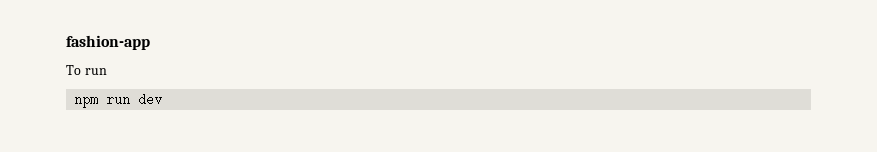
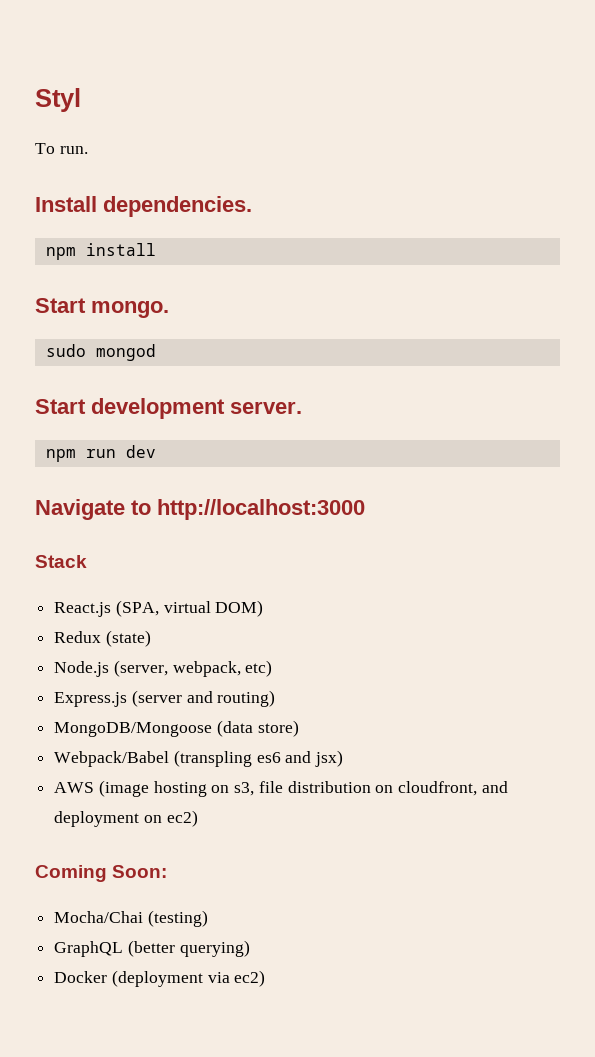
- fashion-app
+ Styl
- To run
+ To run.
+ Install dependencies.
+ npm install
+ Start mongo.
+ sudo mongod
+ Start development server.
  npm run dev
+ Navigate to http://localhost:3000
+ Stack
+ React.js (SPA, virtual DOM)
+ Redux (state)
+ Node.js (server, webpack, etc)
+ Express.js (server and routing)
+ MongoDB/Mongoose (data store)
+ Webpack/Babel (transpling es6 and jsx)
+ AWS (image hosting on s3, file distribution on cloudfront, and deployment on ec2)
+ Coming Soon:
+ Mocha/Chai (testing)
+ GraphQL (better querying)
+ Docker (deployment via ec2)

